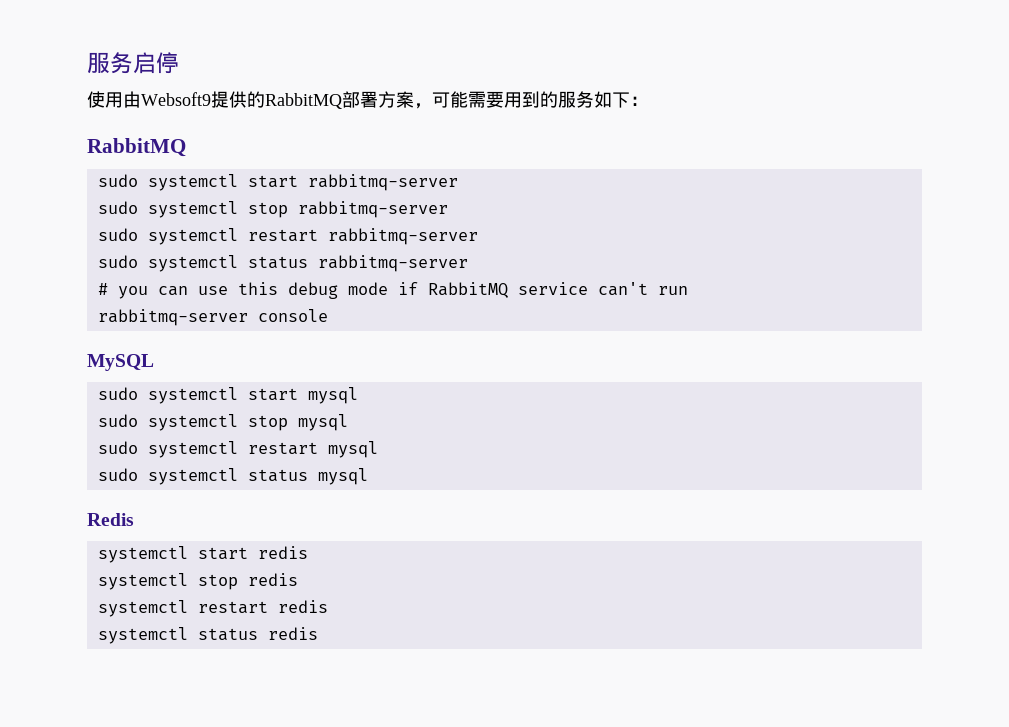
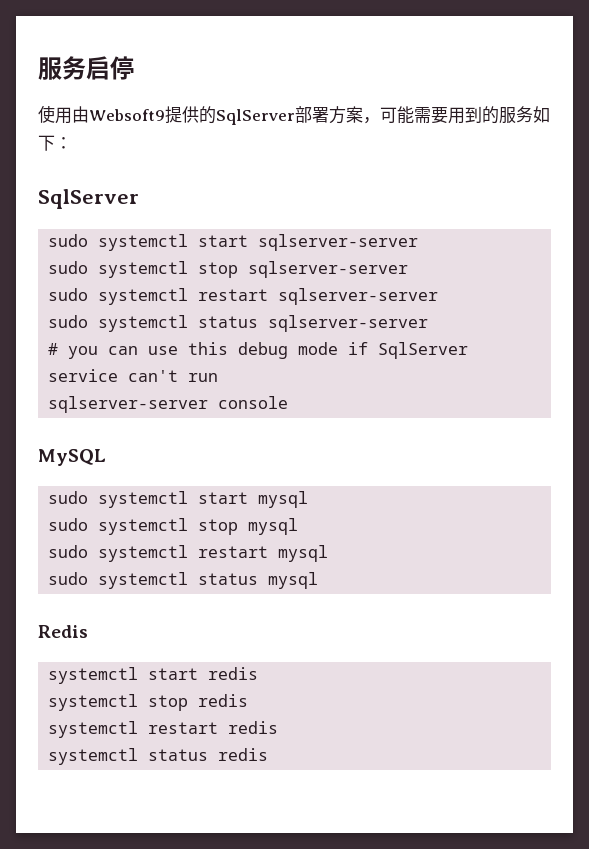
- 使用由Websoft9提供的RabbitMQ部署方案，可能需要用到的服务如下：
- RabbitMQ
- sudo systemctl start rabbitmq-server
- sudo systemctl stop rabbitmq-server
- sudo systemctl restart rabbitmq-server
- sudo systemctl status rabbitmq-server
+ 使用由Websoft9提供的SqlServer部署方案，可能需要用到的服务如下：
+ SqlServer
+ sudo systemctl start sqlserver-server
+ sudo systemctl stop sqlserver-server
+ sudo systemctl restart sqlserver-server
+ sudo systemctl status sqlserver-server
- # you can use this debug mode if RabbitMQ service can't run
+ # you can use this debug mode if SqlServer service can't run
- rabbitmq-server console
+ sqlserver-server console

